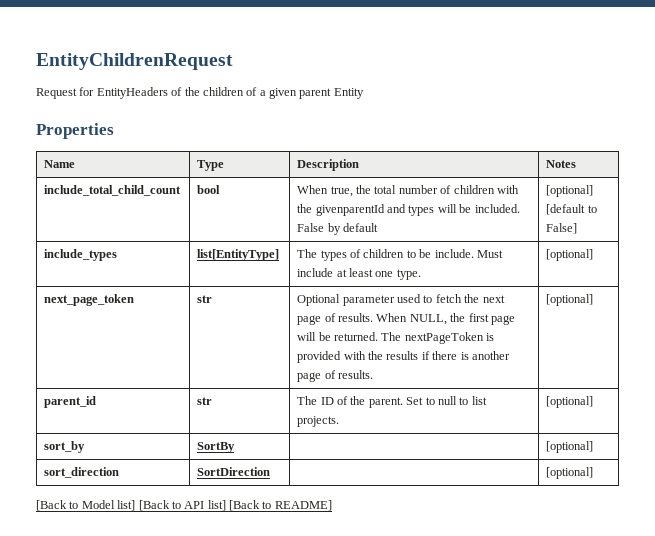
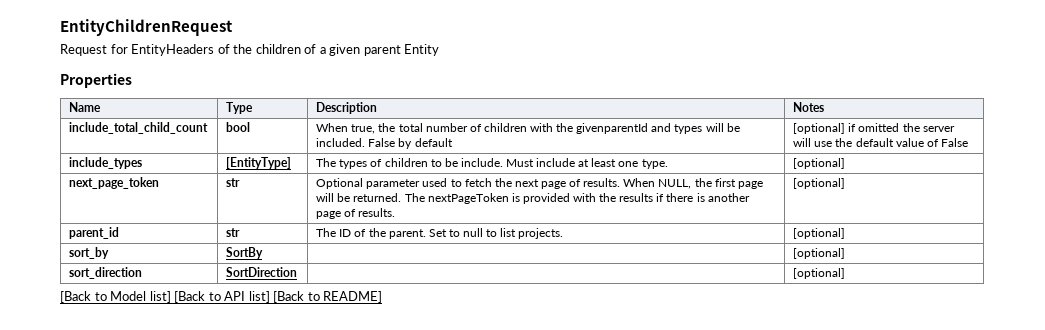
- include_total_child_count | bool | When true, the total number of children with the givenparentId and types will be included. False by default | [optional] [default to False]
+ include_total_child_count | bool | When true, the total number of children with the givenparentId and types will be included. False by default | [optional] if omitted the server will use the default value of False
- include_types | list[EntityType] | The types of children to be include. Must include at least one type. | [optional]
+ include_types | [EntityType] | The types of children to be include. Must include at least one type. | [optional]

